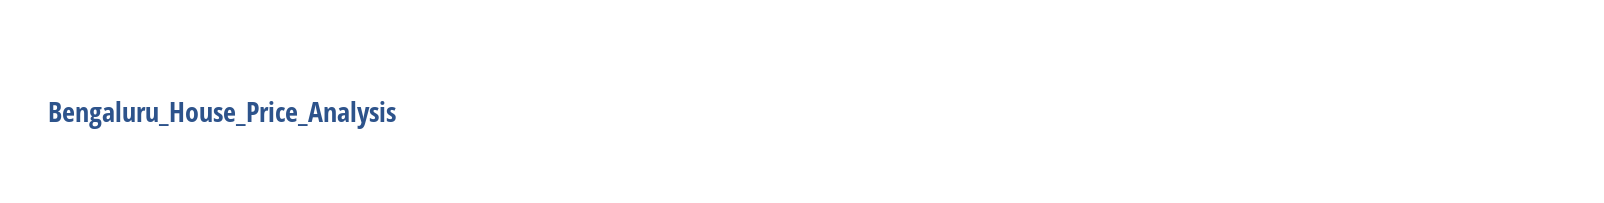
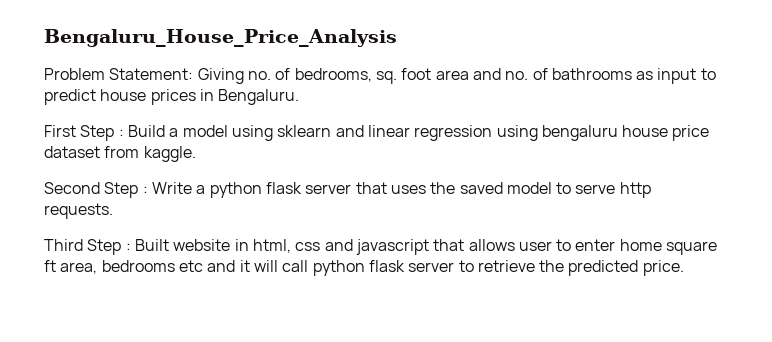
+ Problem Statement: Giving no. of bedrooms, sq. foot area and no. of bathrooms as input to predict house prices in Bengaluru.
+ First Step : Build a model using sklearn and linear regression using bengaluru house price dataset from kaggle.
+ Second Step : Write a python flask server that uses the saved model to serve http requests.
+ Third Step : Built website in html, css and javascript that allows user to enter home square ft area, bedrooms etc and it will call python flask server to retrieve the predicted price.

